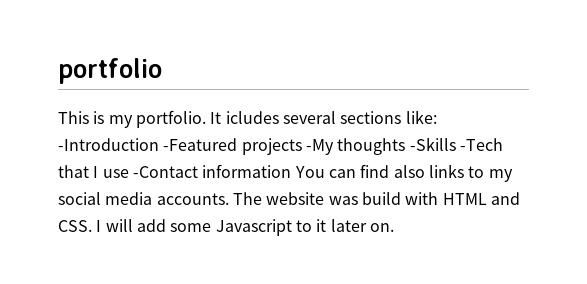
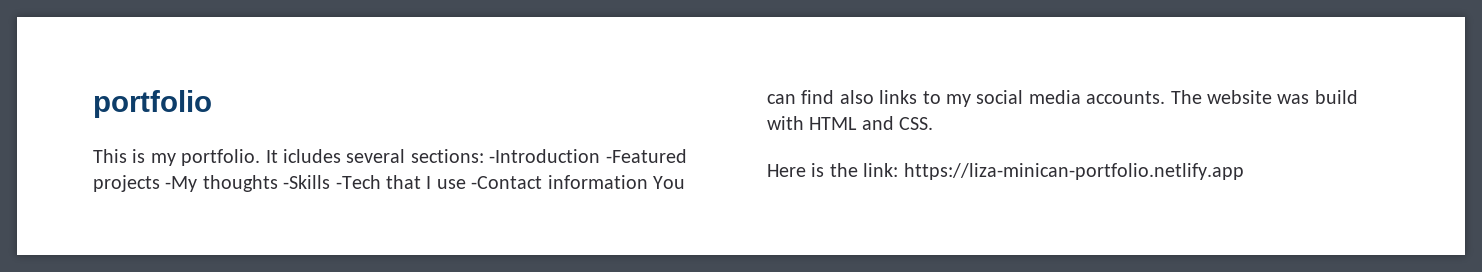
- It icludes several sections like: -Introduction -Featured projects -My thoughts -Skills -Tech that I use -Contact information You can find also links to my social media accounts.
+ It icludes several sections: -Introduction -Featured projects -My thoughts -Skills -Tech that I use -Contact information You can find also links to my social media accounts.
- The website was build with HTML and CSS. I will add some Javascript to it later on.
+ The website was build with HTML and CSS.
+ Here is the link: https://liza-minican-portfolio.netlify.app

